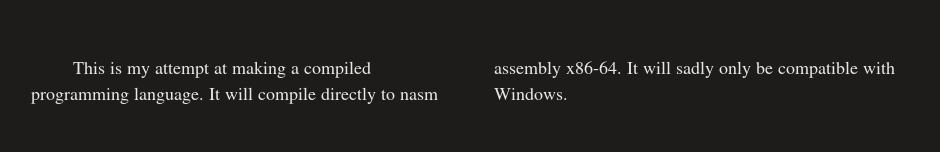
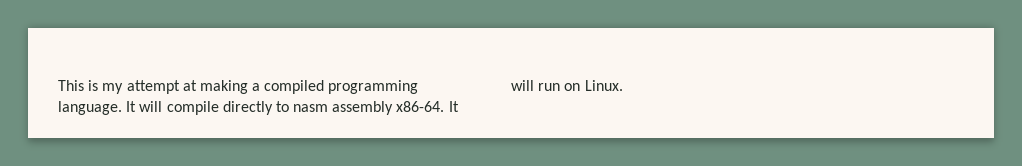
- It will sadly only be compatible with Windows.
+ It will run on Linux.

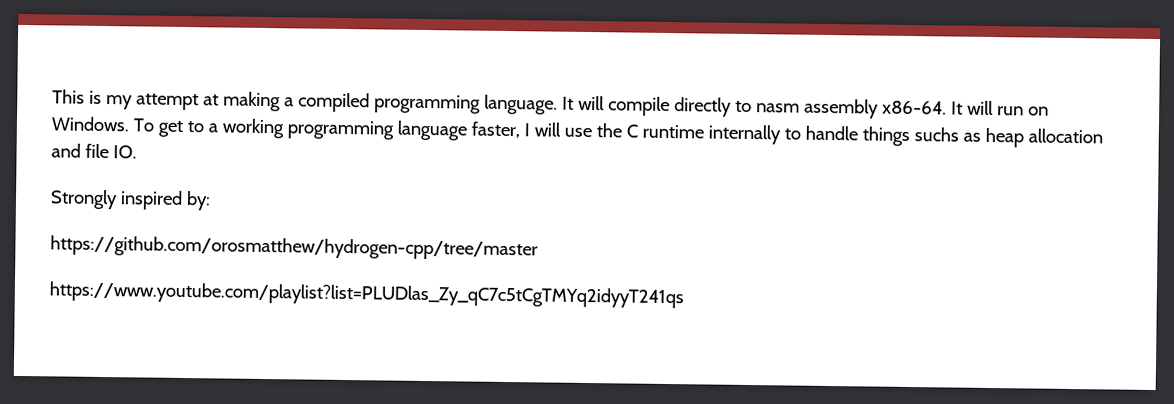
- It will run on Linux.
+ It will run on Windows. To get to a working programming language faster, I will use the C runtime internally to handle things suchs as heap allocation and file IO.
+ Strongly inspired by:
+ https://github.com/orosmatthew/hydrogen-cpp/tree/master
+ https://www.youtube.com/playlist?list=PLUDlas_Zy_qC7c5tCgTMYq2idyyT241qs

